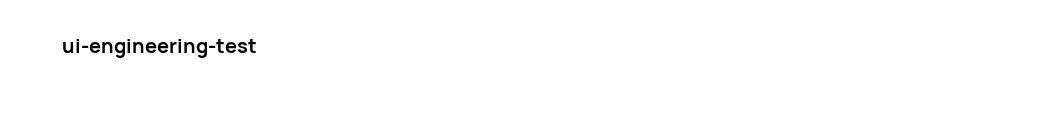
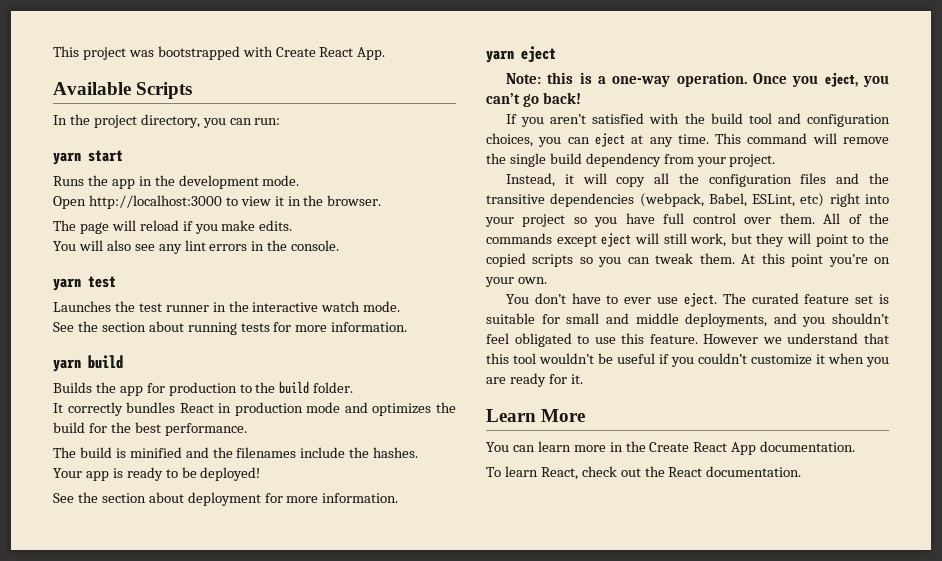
- ui-engineering-test
+ This project was bootstrapped with Create React App.
+ Available Scripts
+ In the project directory, you can run:
+ yarn start
+ Runs the app in the development mode.
+ Open http://localhost:3000 to view it in the browser.
+ The page will reload if you make edits.
+ You will also see any lint errors in the console.
+ yarn test
+ Launches the test runner in the interactive watch mode.
+ See the section about running tests for more information.
+ yarn build
+ Builds the app for production to the build folder.
+ It correctly bundles React in production mode and optimizes the build for the best performance.
+ The build is minified and the filenames include the hashes.
+ Your app is ready to be deployed!
+ See the section about deployment for more information.
+ yarn eject
+ Note: this is a one-way operation. Once you eject, you can’t go back!
+ If you aren’t satisfied with the build tool and configuration choices, you can eject at any time. This command will remove the single build dependency from your project.
+ Instead, it will copy all the configuration files and the transitive dependencies (webpack, Babel, ESLint, etc) right into your project so you have full control over them. All of the commands except eject will still work, but they will point to the copied scripts so you can tweak them. At this point you’re on your own.
+ You don’t have to ever use eject. The curated feature set is suitable for small and middle deployments, and you shouldn’t feel obligated to use this feature. However we understand that this tool wouldn’t be useful if you couldn’t customize it when you are ready for it.
+ Learn More
+ You can learn more in the Create React App documentation.
+ To learn React, check out the React documentation.

